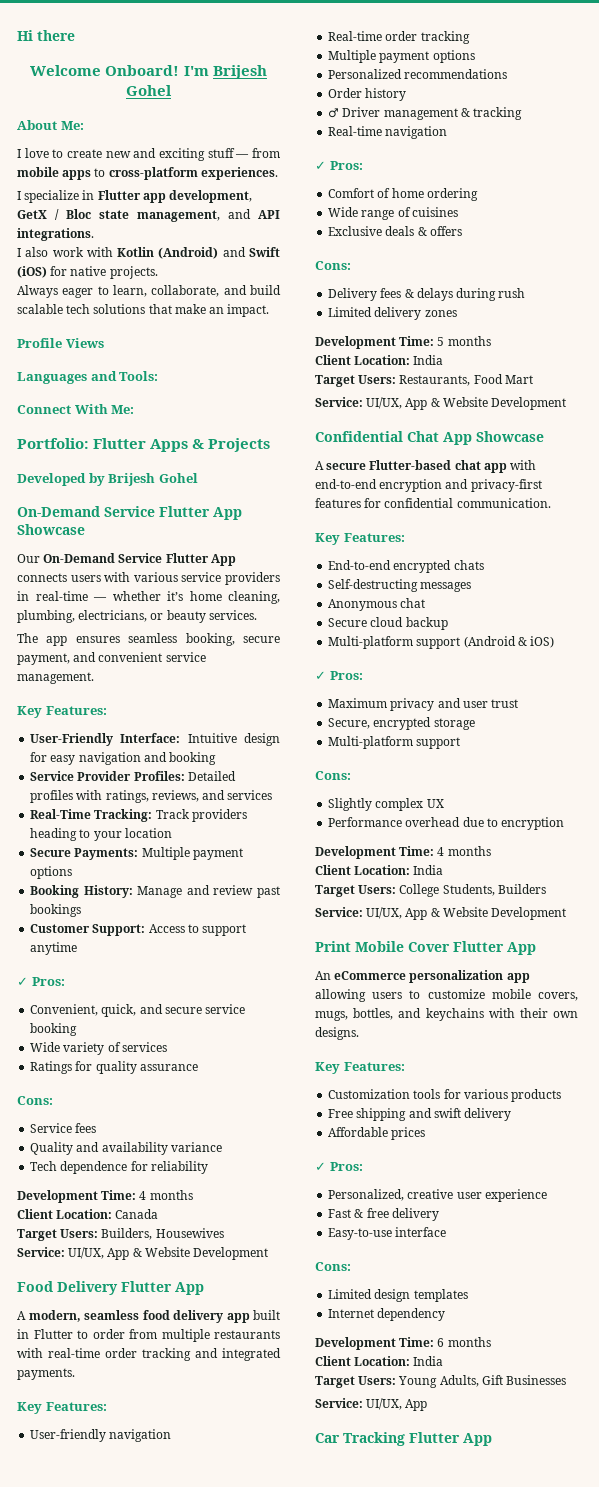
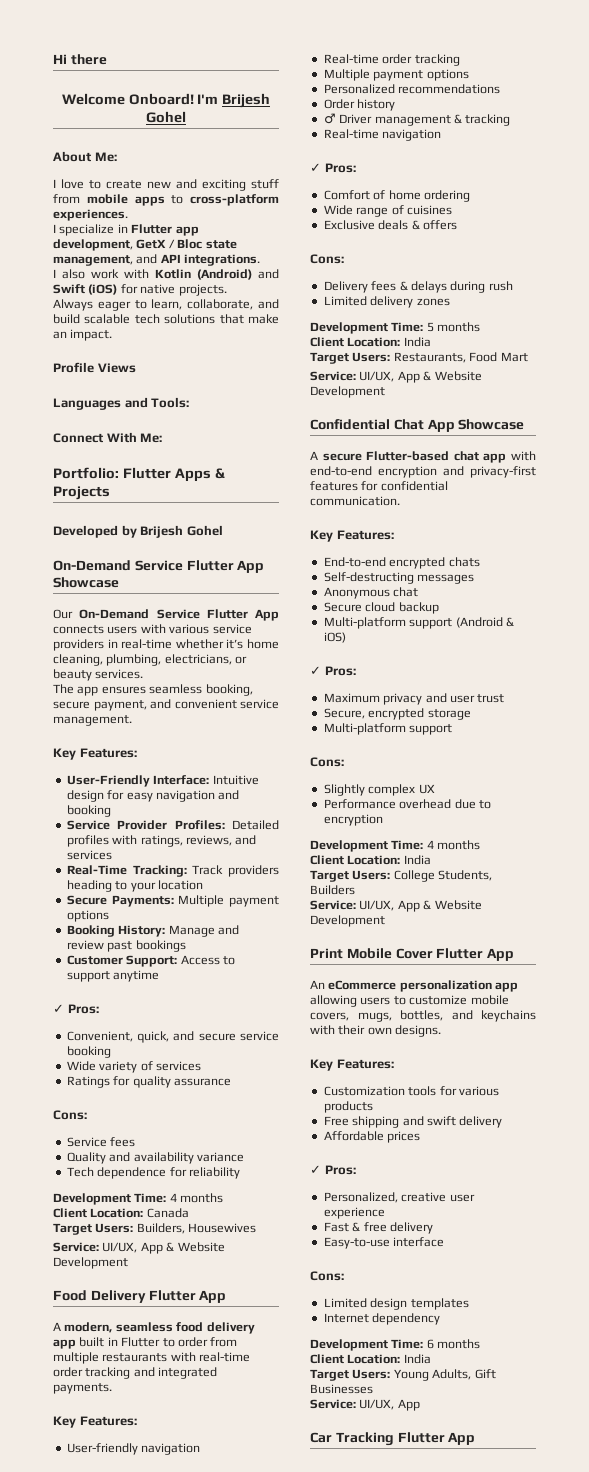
- I love to create new and exciting stuff — from mobile apps to cross-platform experiences.
+ I love to create new and exciting stuff from mobile apps to cross-platform experiences.
- Our On-Demand Service Flutter App connects users with various service providers in real-time — whether it’s home cleaning, plumbing, electricians, or beauty services.
+ Our On-Demand Service Flutter App connects users with various service providers in real-time whether it’s home cleaning, plumbing, electricians, or beauty services.

